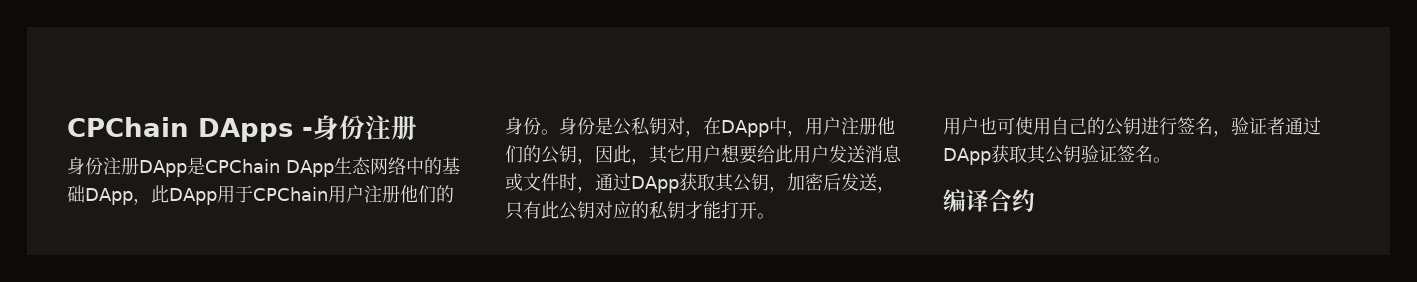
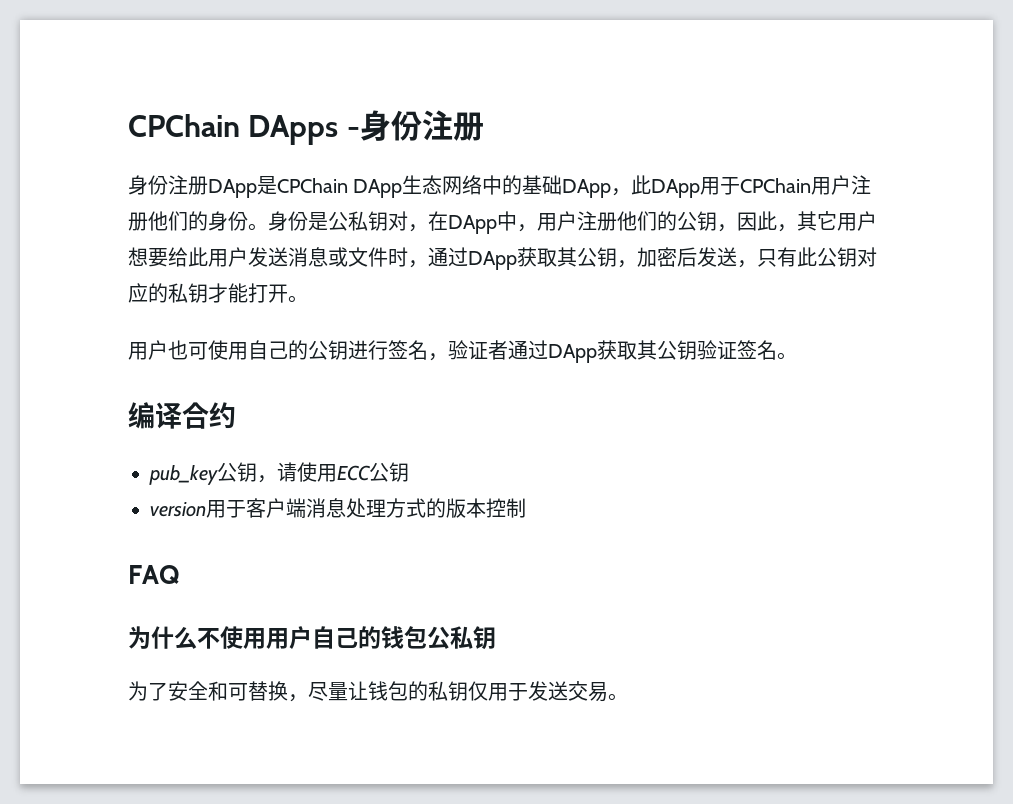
+ pub_key公钥，请使用ECC公钥
+ version用于客户端消息处理方式的版本控制
+ FAQ
+ 为什么不使用用户自己的钱包公私钥
+ 为了安全和可替换，尽量让钱包的私钥仅用于发送交易。

